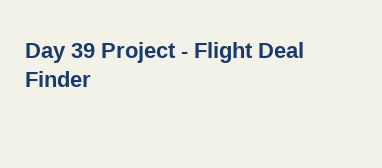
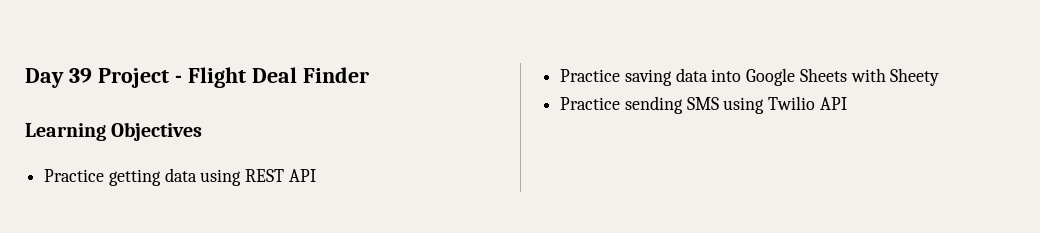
+ Learning Objectives
+ Practice getting data using REST API
+ Practice saving data into Google Sheets with Sheety
+ Practice sending SMS using Twilio API

